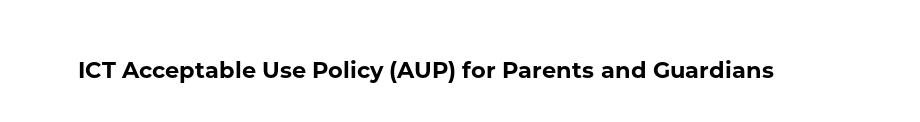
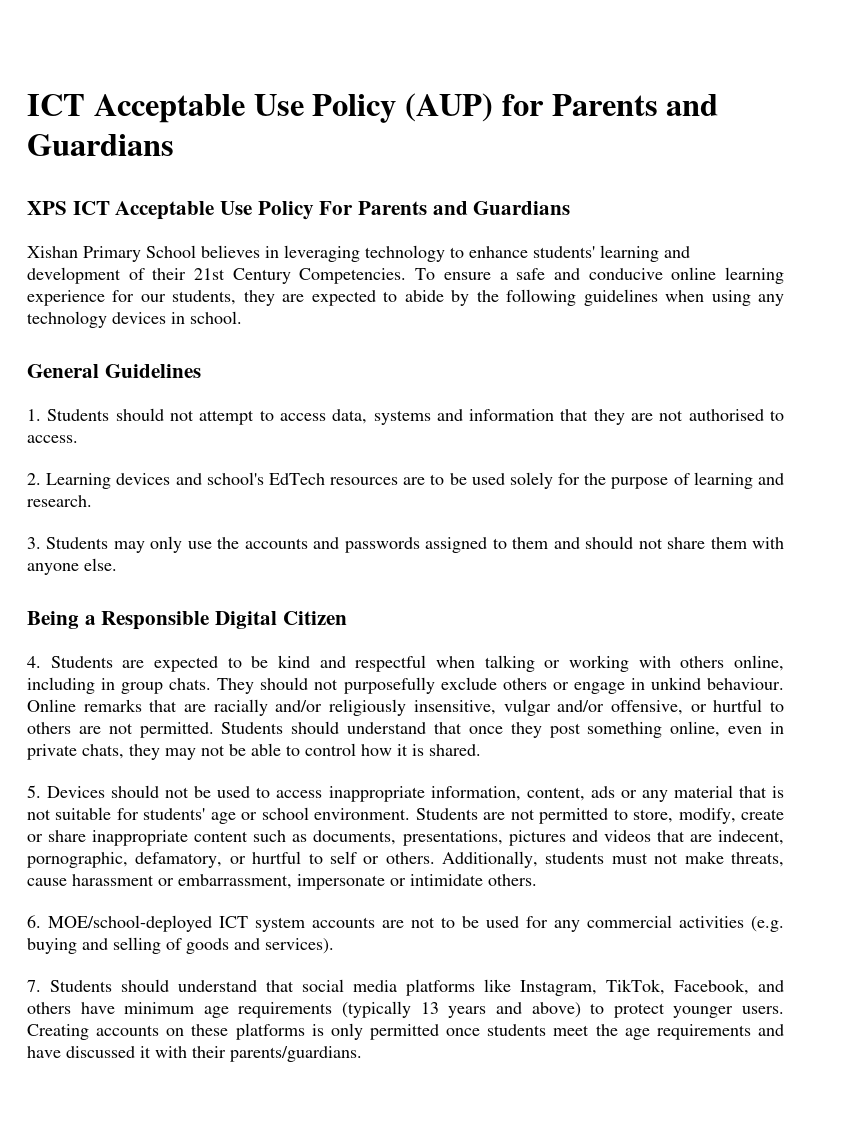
+ XPS ICT Acceptable Use Policy For Parents and Guardians
+ Xishan Primary School believes in leveraging technology to enhance students' learning and development of their 21st Century Competencies. To ensure a safe and conducive online learning experience for our students, they are expected to abide by the following guidelines when using any technology devices in school.
+ General Guidelines
+ 1. Students should not attempt to access data, systems and information that they are not authorised to access.
+ 2. Learning devices and school's EdTech resources are to be used solely for the purpose of learning and research.
+ 3. Students may only use the accounts and passwords assigned to them and should not share them with anyone else.
+ Being a Responsible Digital Citizen
+ 4. Students are expected to be kind and respectful when talking or working with others online, including in group chats. They should not purposefully exclude others or engage in unkind behaviour. Online remarks that are racially and/or religiously insensitive, vulgar and/or offensive, or hurtful to others are not permitted. Students should understand that once they post something online, even in private chats, they may not be able to control how it is shared.
+ 5. Devices should not be used to access inappropriate information, content, ads or any material that is not suitable for students' age or school environment. Students are not permitted to store, modify, create or share inappropriate content such as documents, presentations, pictures and videos that are indecent, pornographic, defamatory, or hurtful to self or others. Additionally, students must not make threats, cause harassment or embarrassment, impersonate or intimidate others.
+ 6. MOE/school-deployed ICT system accounts are not to be used for any commercial activities (e.g. buying and selling of goods and services).
+ 7. Students should understand that social media platforms like Instagram, TikTok, Facebook, and others have minimum age requirements (typically 13 years and above) to protect younger users. Creating accounts on these platforms is only permitted once students meet the age requirements and have discussed it with their parents/guardians.

